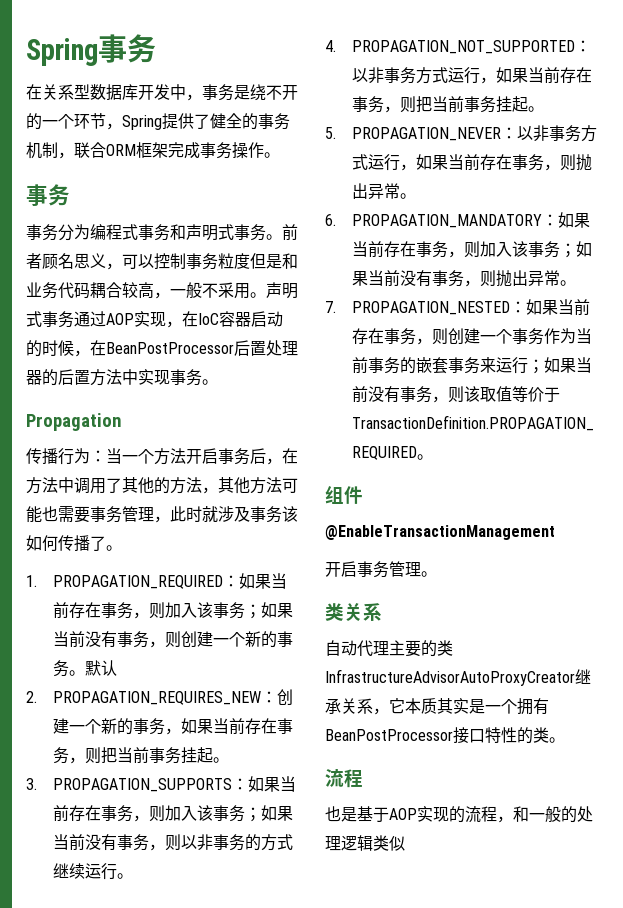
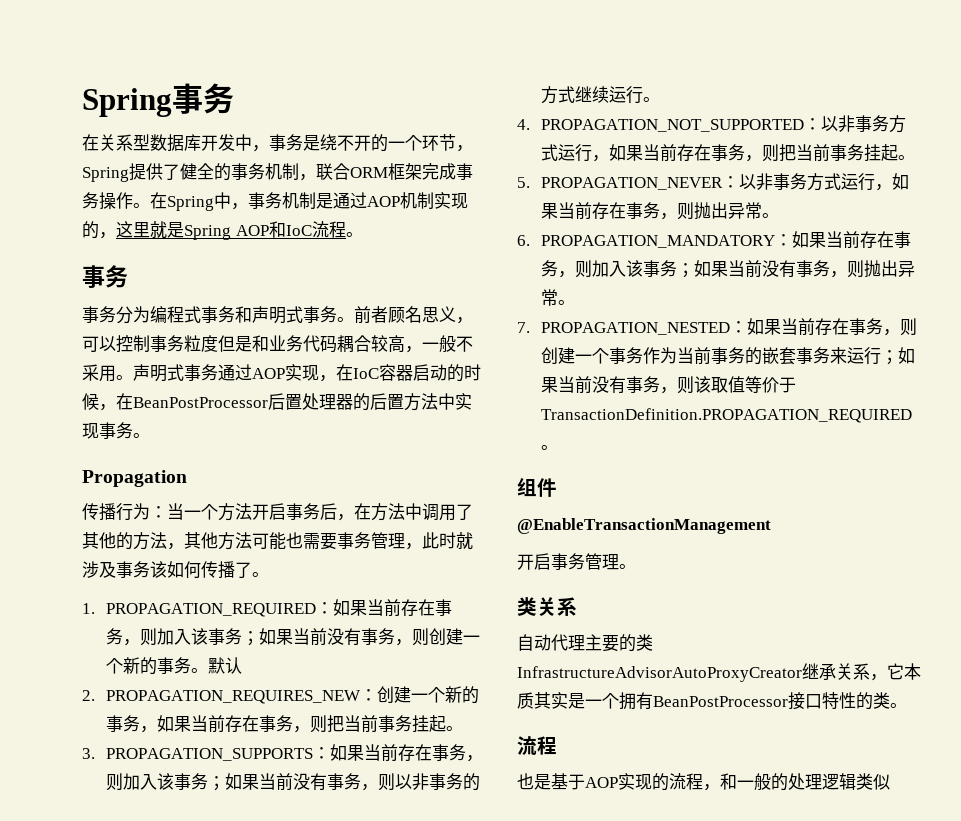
+ 在Spring中，事务机制是通过AOP机制实现的，这里就是Spring AOP和IoC流程。

